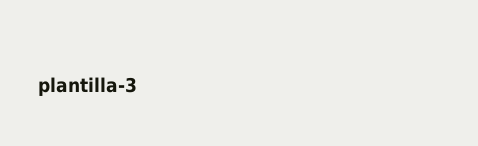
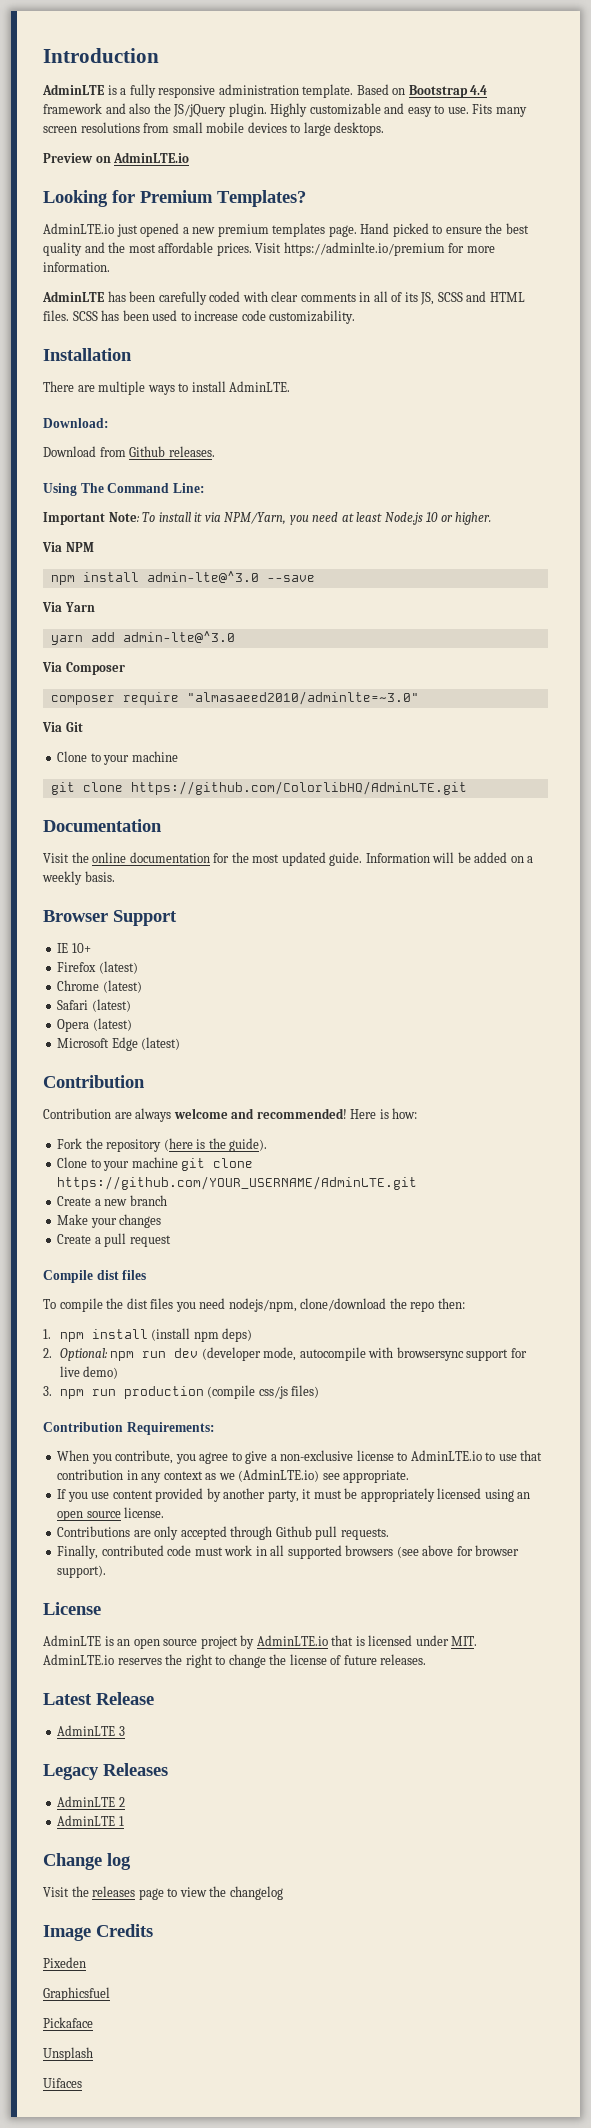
- plantilla-3
+ Introduction
+ AdminLTE is a fully responsive administration template. Based on Bootstrap 4.4 framework and also the JS/jQuery plugin. Highly customizable and easy to use. Fits many screen resolutions from small mobile devices to large desktops.
+ Preview on AdminLTE.io
+ Looking for Premium Templates?
+ AdminLTE.io just opened a new premium templates page. Hand picked to ensure the best quality and the most affordable prices. Visit https://adminlte.io/premium for more information.
+ AdminLTE has been carefully coded with clear comments in all of its JS, SCSS and HTML files. SCSS has been used to increase code customizability.
+ Installation
+ There are multiple ways to install AdminLTE.
+ Download:
+ Download from Github releases.
+ Using The Command Line:
+ Important Note: To install it via NPM/Yarn, you need at least Node.js 10 or higher.
+ Via NPM
+ npm install admin-lte@^3.0 --save
+ Via Yarn
+ yarn add admin-lte@^3.0
+ Via Composer
+ composer require "almasaeed2010/adminlte=~3.0"
+ Via Git
+ Clone to your machine
+ git clone https://github.com/ColorlibHQ/AdminLTE.git
+ Documentation
+ Visit the online documentation for the most updated guide. Information will be added on a weekly basis.
+ Browser Support
+ IE 10+
+ Firefox (latest)
+ Chrome (latest)
+ Safari (latest)
+ Opera (latest)
+ Microsoft Edge (latest)
+ Contribution
+ Contribution are always welcome and recommended! Here is how:
+ Fork the repository (here is the guide).
+ Clone to your machine git clone https://github.com/YOUR_USERNAME/AdminLTE.git
+ Create a new branch
+ Make your changes
+ Create a pull request
+ Compile dist files
+ To compile the dist files you need nodejs/npm, clone/download the repo then:
+ 1. npm install (install npm deps)
+ 2. Optional: npm run dev (developer mode, autocompile with browsersync support for live demo)
+ 3. npm run production (compile css/js files)
+ Contribution Requirements:
+ When you contribute, you agree to give a non-exclusive license to AdminLTE.io to use that contribution in any context as we (AdminLTE.io) see appropriate.
+ If you use content provided by another party, it must be appropriately licensed using an open source license.
+ Contributions are only accepted through Github pull requests.
+ Finally, contributed code must work in all supported browsers (see above for browser support).
+ License
+ AdminLTE is an open source project by AdminLTE.io that is licensed under MIT. AdminLTE.io reserves the right to change the license of future releases.
+ Latest Release
+ AdminLTE 3
+ Legacy Releases
+ AdminLTE 2
+ AdminLTE 1
+ Change log
+ Visit the releases page to view the changelog
+ Image Credits
+ Pixeden
+ Graphicsfuel
+ Pickaface
+ Unsplash
+ Uifaces

